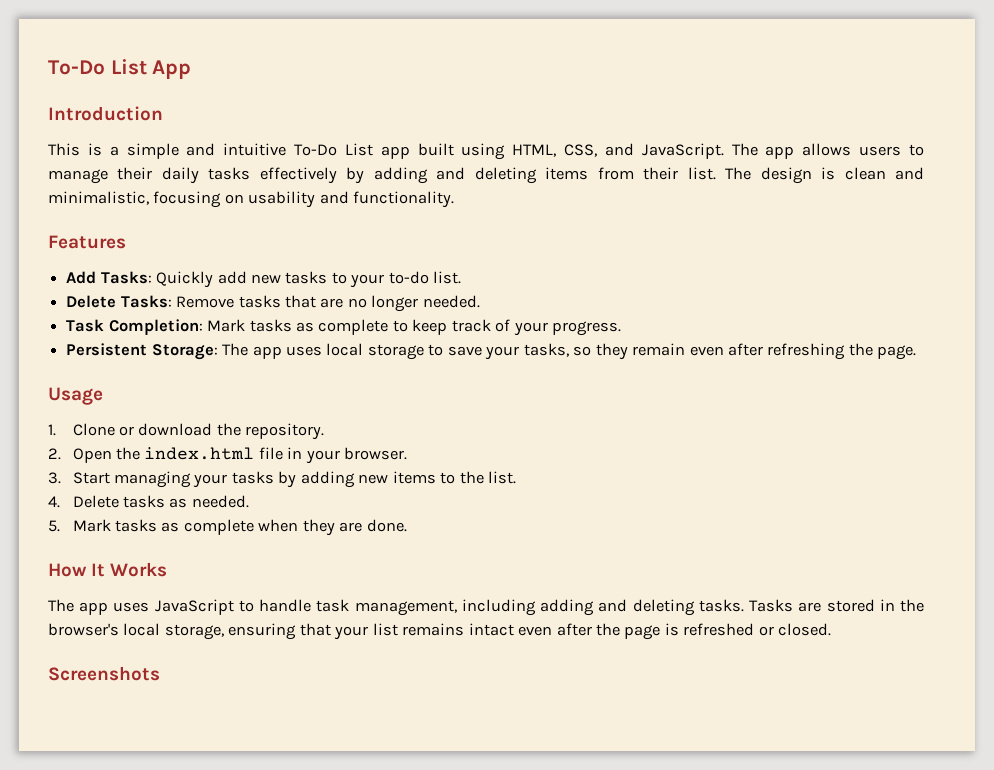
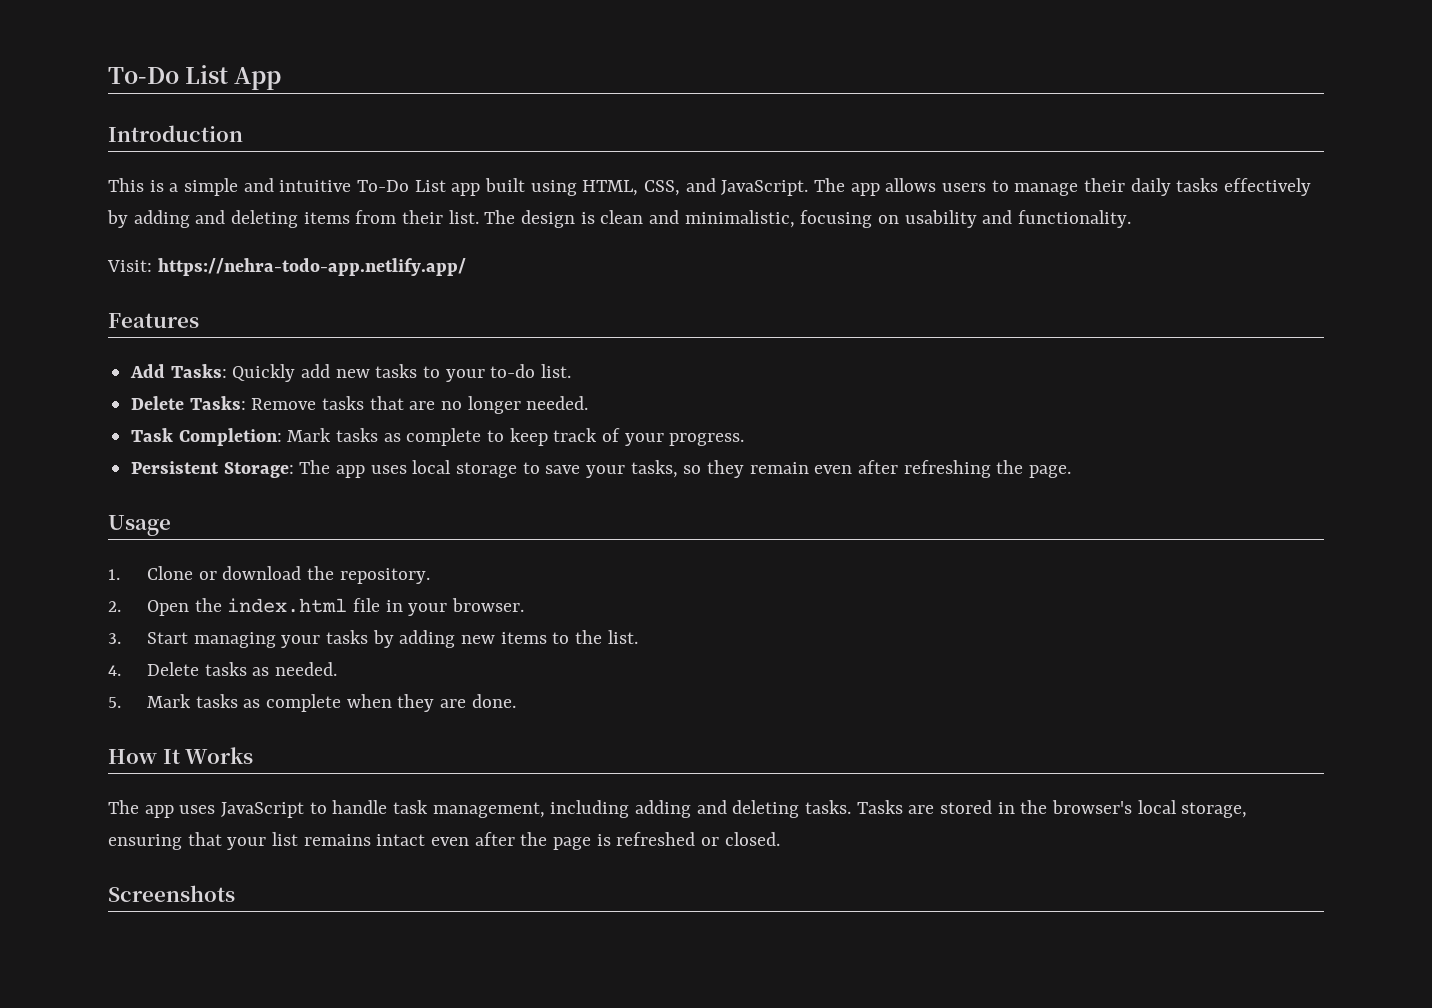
+ Visit: https://nehra-todo-app.netlify.app/

